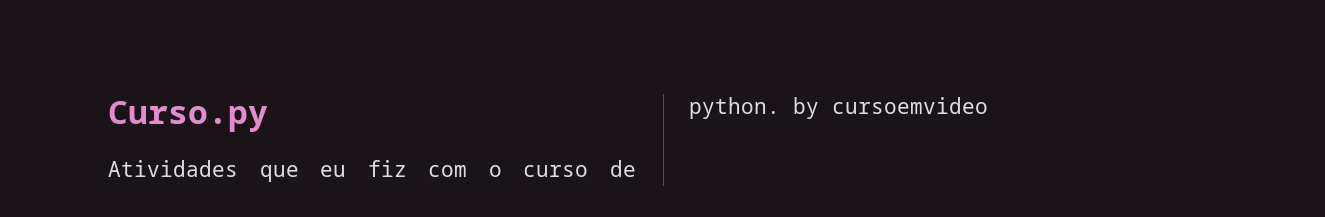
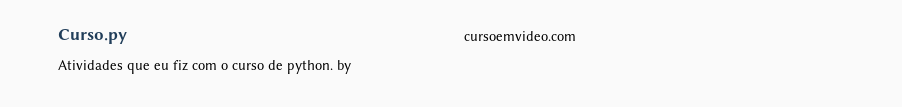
- Atividades que eu fiz com o curso de python. by cursoemvideo
+ Atividades que eu fiz com o curso de python. by cursoemvideo.com

